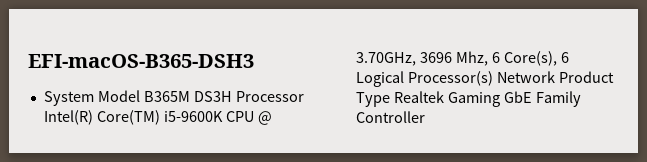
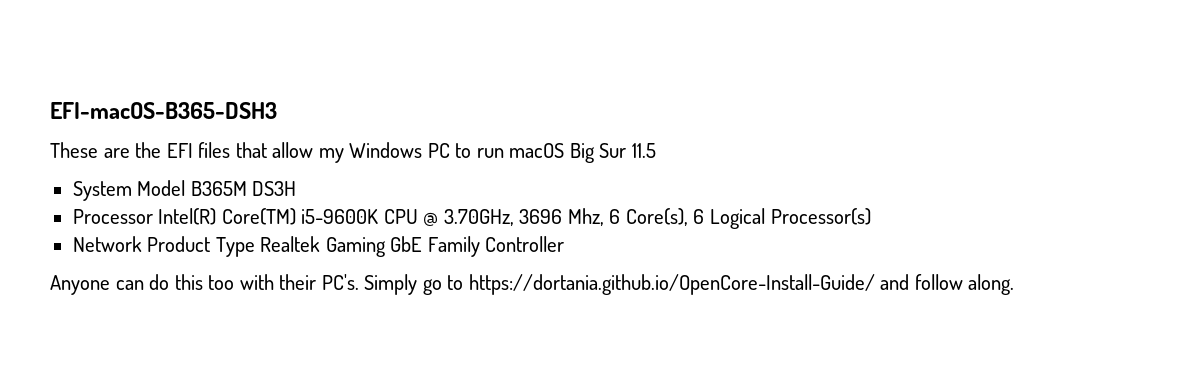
+ These are the EFI files that allow my Windows PC to run macOS Big Sur 11.5
- System Model B365M DS3H Processor Intel(R) Core(TM) i5-9600K CPU @ 3.70GHz, 3696 Mhz, 6 Core(s), 6 Logical Processor(s) Network Product Type Realtek Gaming GbE Family Controller
+ System Model B365M DS3H
+ Processor Intel(R) Core(TM) i5-9600K CPU @ 3.70GHz, 3696 Mhz, 6 Core(s), 6 Logical Processor(s)
+ Network Product Type Realtek Gaming GbE Family Controller
+ Anyone can do this too with their PC's. Simply go to https://dortania.github.io/OpenCore-Install-Guide/ and follow along.

